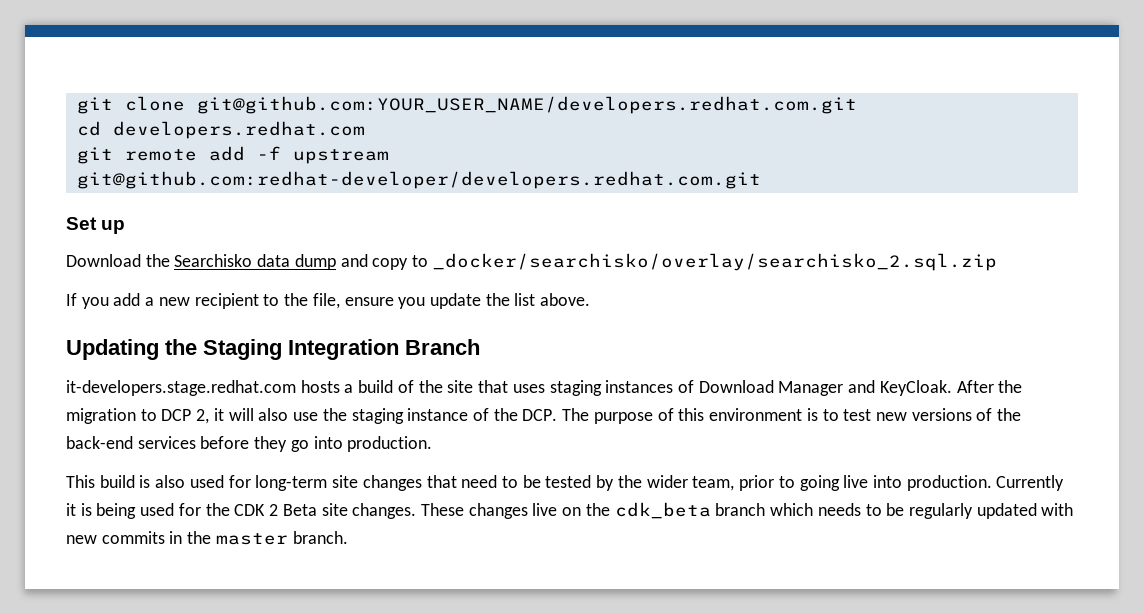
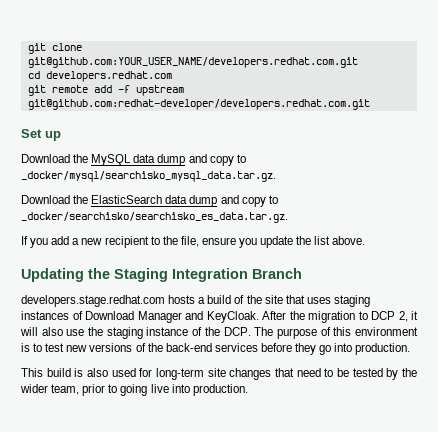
- Download the Searchisko data dump and copy to _docker/searchisko/overlay/searchisko_2.sql.zip
+ Download the MySQL data dump and copy to _docker/mysql/searchisko_mysql_data.tar.gz.
+ Download the ElasticSearch data dump and copy to _docker/searchisko/searchisko_es_data.tar.gz.
- it-developers.stage.redhat.com hosts a build of the site that uses staging instances of Download Manager and KeyCloak.
+ developers.stage.redhat.com hosts a build of the site that uses staging instances of Download Manager and KeyCloak.
- Currently it is being used for the CDK 2 Beta site changes. These changes live on the cdk_beta branch which needs to be regularly updated with new commits in the master branch.

